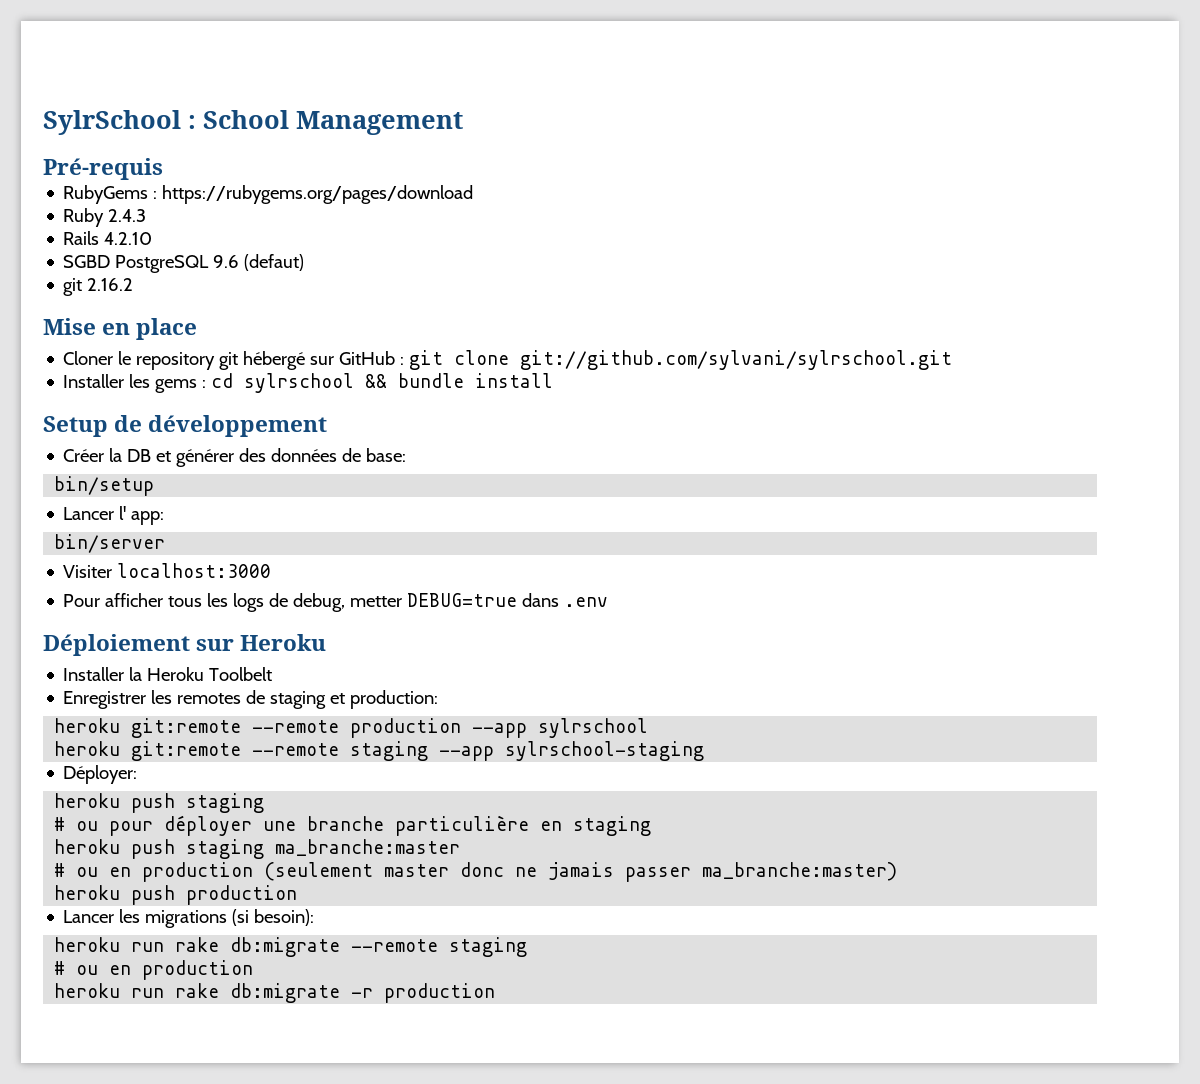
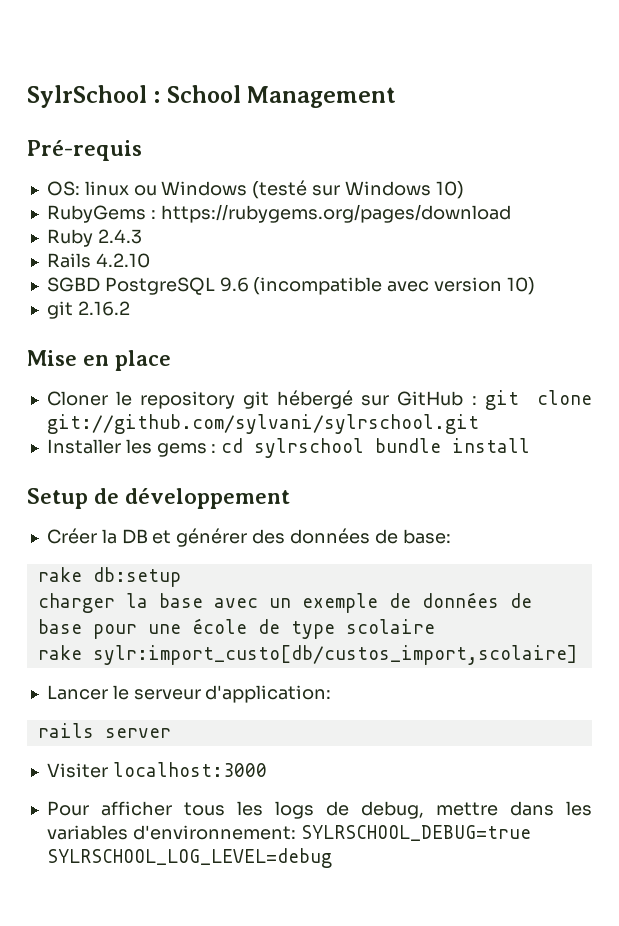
+ OS: linux ou Windows (testé sur Windows 10)
- SGBD PostgreSQL 9.6 (defaut)
+ SGBD PostgreSQL 9.6 (incompatible avec version 10)
- Installer les gems : cd sylrschool && bundle install
+ Installer les gems : cd sylrschool bundle install
- bin/setup
- Lancer l' app:
- bin/server
+ rake db:setup
+ charger la base avec un exemple de données de base pour une école de type scolaire
+ rake sylr:import_custo[db/custos_import,scolaire]
+ Lancer le serveur d'application:
+ rails server
- Pour afficher tous les logs de debug, metter DEBUG=true dans .env
- Déploiement sur Heroku
- Installer la Heroku Toolbelt
- Enregistrer les remotes de staging et production:
- heroku git:remote --remote production --app sylrschool
- heroku git:remote --remote staging --app sylrschool-staging
- Déployer:
- heroku push staging
- # ou pour déployer une branche particulière en staging
- heroku push staging ma_branche:master
- # ou en production (seulement master donc ne jamais passer ma_branche:master)
- heroku push production
- Lancer les migrations (si besoin):
- heroku run rake db:migrate --remote staging
- # ou en production
- heroku run rake db:migrate -r production
+ Pour afficher tous les logs de debug, mettre dans les variables d'environnement: SYLRSCHOOL_DEBUG=true SYLRSCHOOL_LOG_LEVEL=debug

